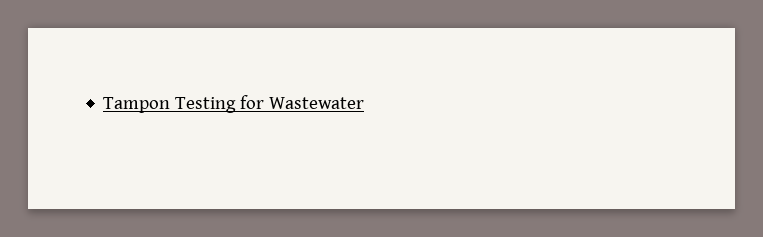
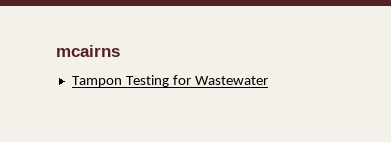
+ mcairns

